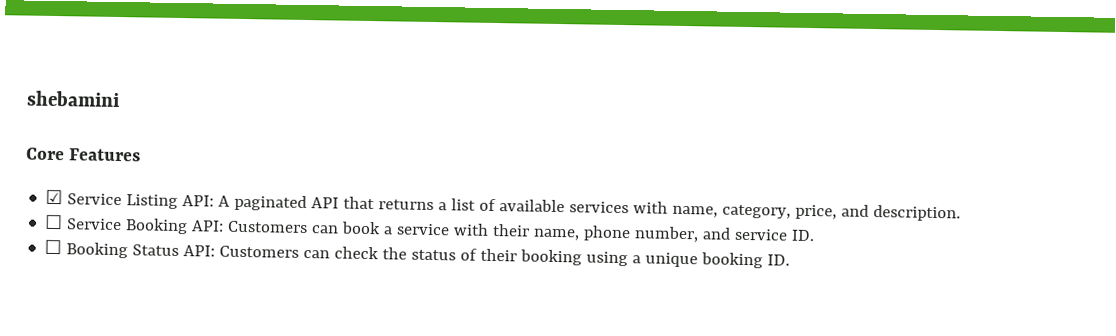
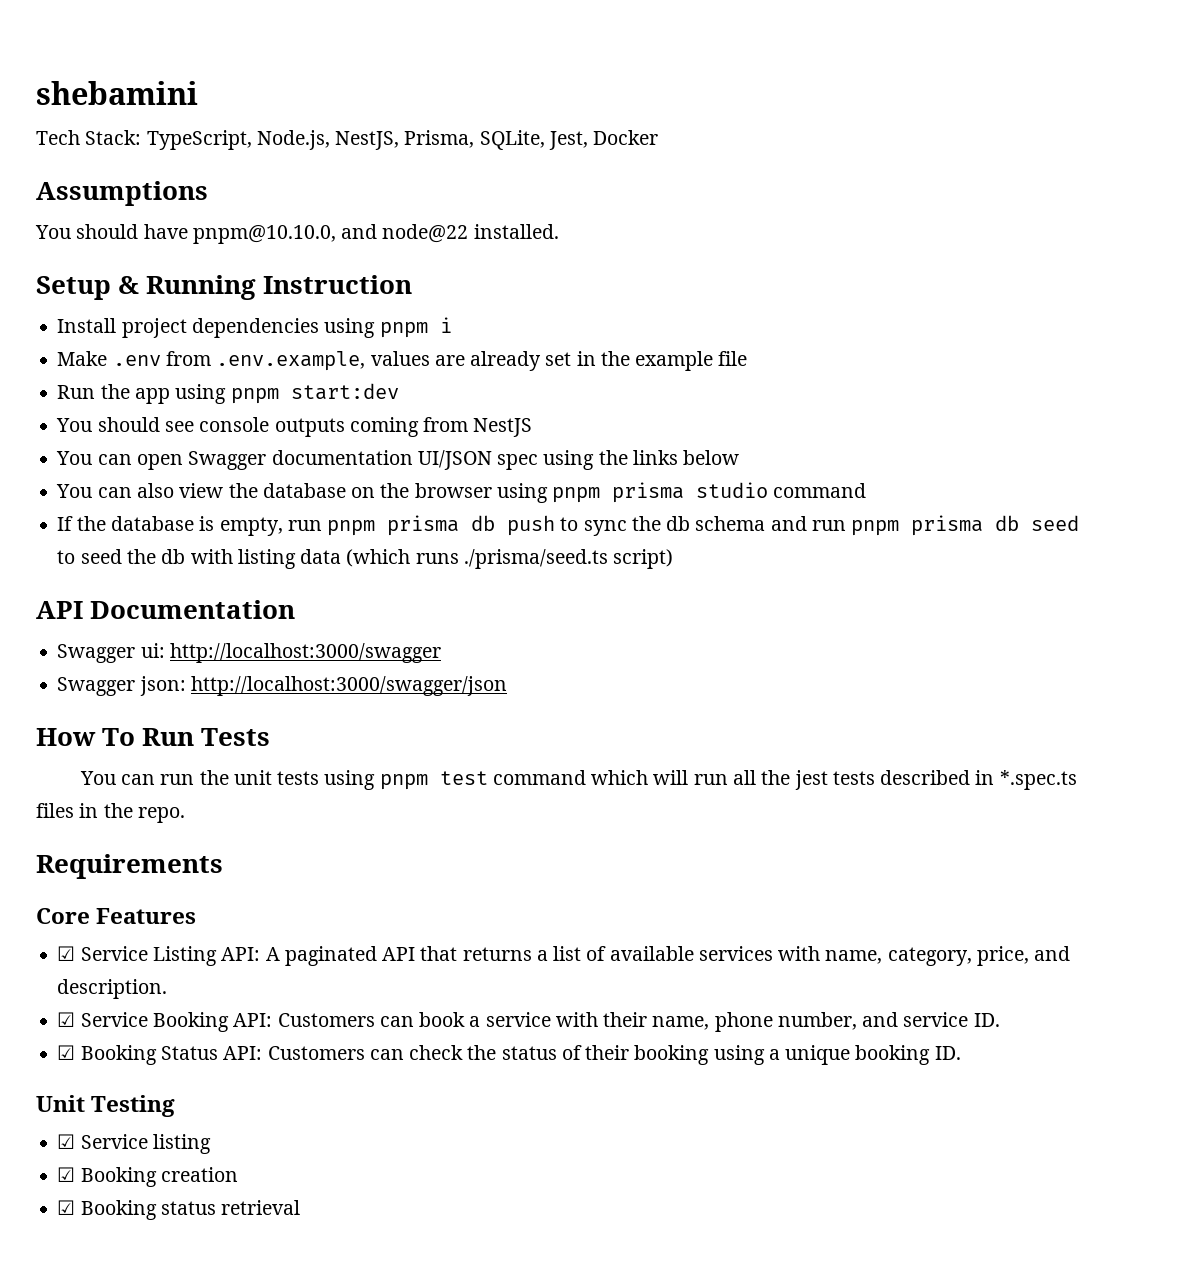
+ Tech Stack: TypeScript, Node.js, NestJS, Prisma, SQLite, Jest, Docker
+ Assumptions
+ You should have pnpm@10.10.0, and node@22 installed.
+ Setup & Running Instruction
+ Install project dependencies using pnpm i
+ Make .env from .env.example, values are already set in the example file
+ Run the app using pnpm start:dev
+ You should see console outputs coming from NestJS
+ You can open Swagger documentation UI/JSON spec using the links below
+ You can also view the database on the browser using pnpm prisma studio command
+ If the database is empty, run pnpm prisma db push to sync the db schema and run pnpm prisma db seed to seed the db with listing data (which runs ./prisma/seed.ts script)
+ API Documentation
+ Swagger ui: http://localhost:3000/swagger
+ Swagger json: http://localhost:3000/swagger/json
+ How To Run Tests
+ You can run the unit tests using pnpm test command which will run all the jest tests described in *.spec.ts files in the repo.
+ Requirements
- ☐ Service Booking API: Customers can book a service with their name, phone number, and service ID.
+ ☑ Service Booking API: Customers can book a service with their name, phone number, and service ID.
- ☐ Booking Status API: Customers can check the status of their booking using a unique booking ID.
+ ☑ Booking Status API: Customers can check the status of their booking using a unique booking ID.
+ Unit Testing
+ ☑ Service listing
+ ☑ Booking creation
+ ☑ Booking status retrieval

